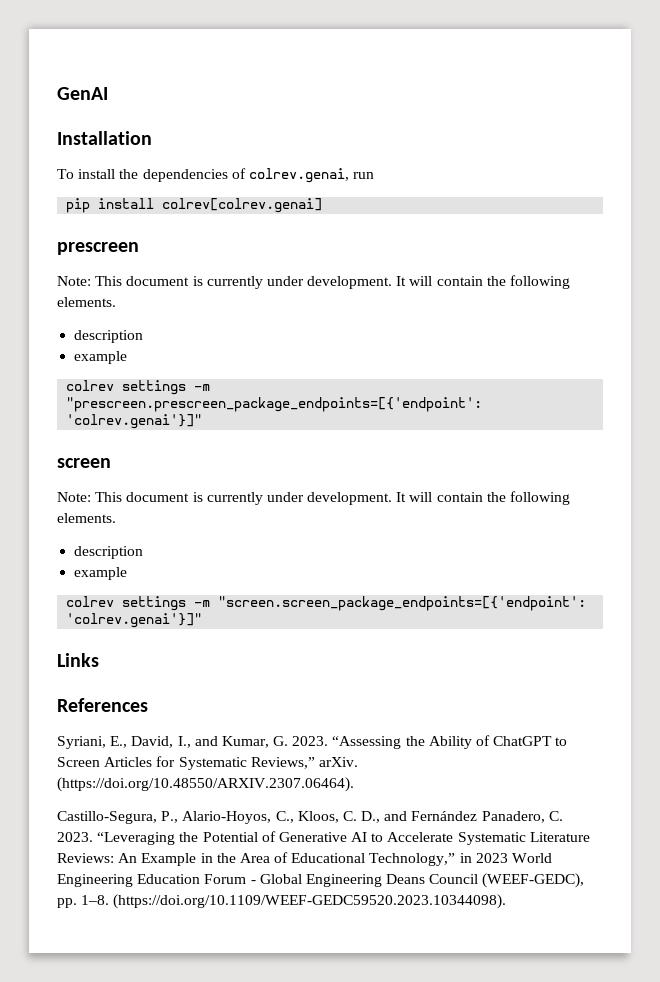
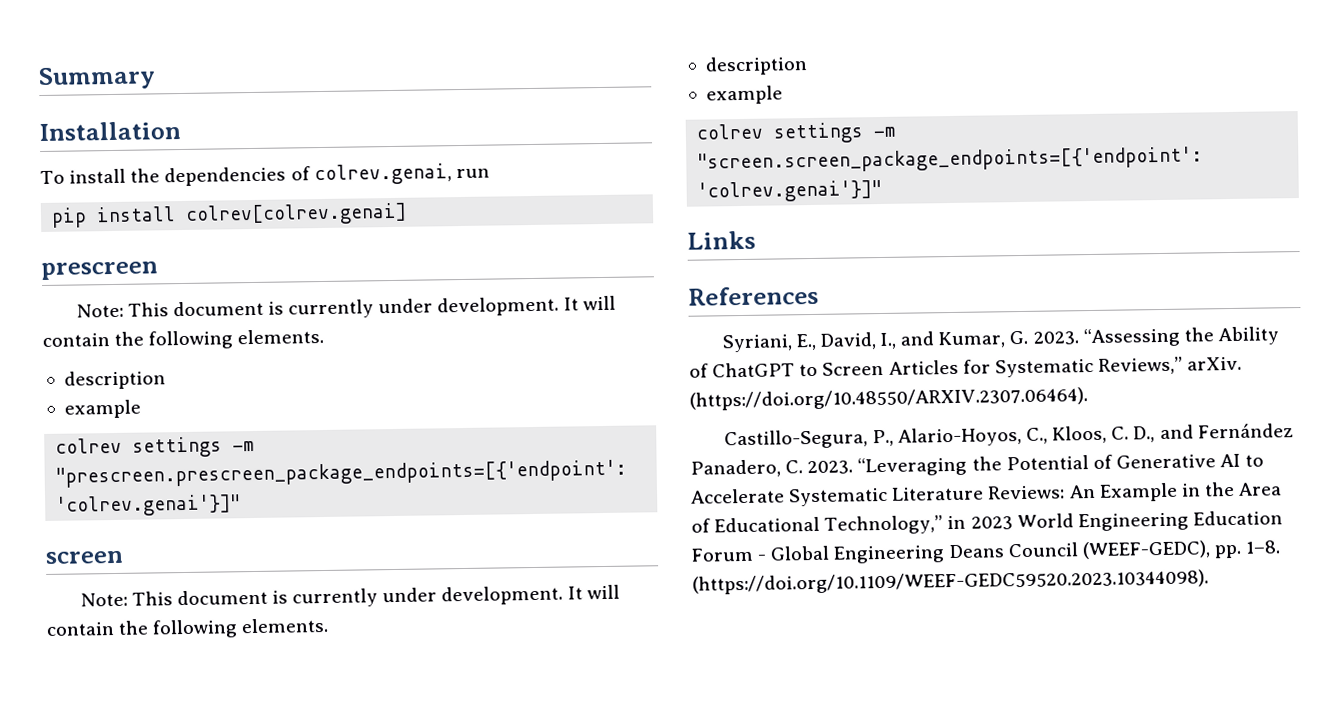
- GenAI
+ Summary

